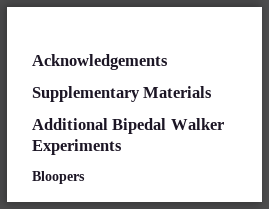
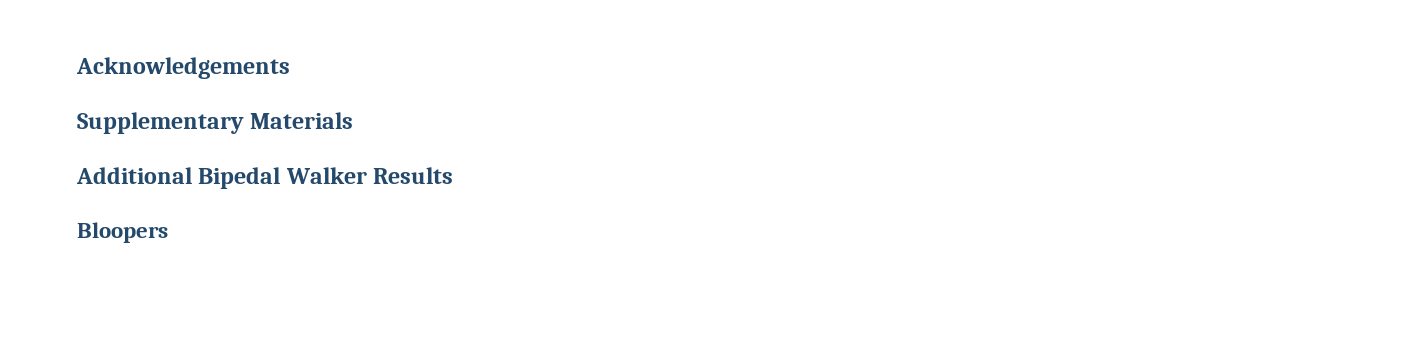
- Additional Bipedal Walker Experiments
+ Additional Bipedal Walker Results

